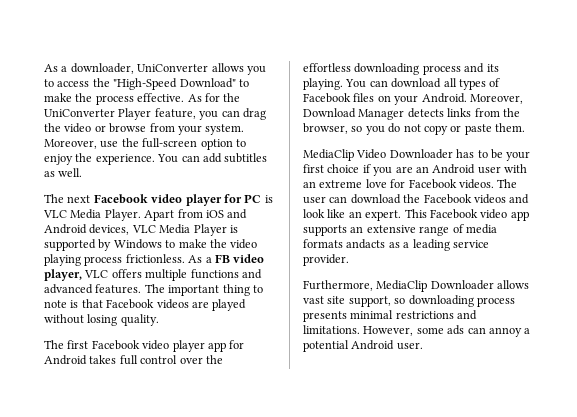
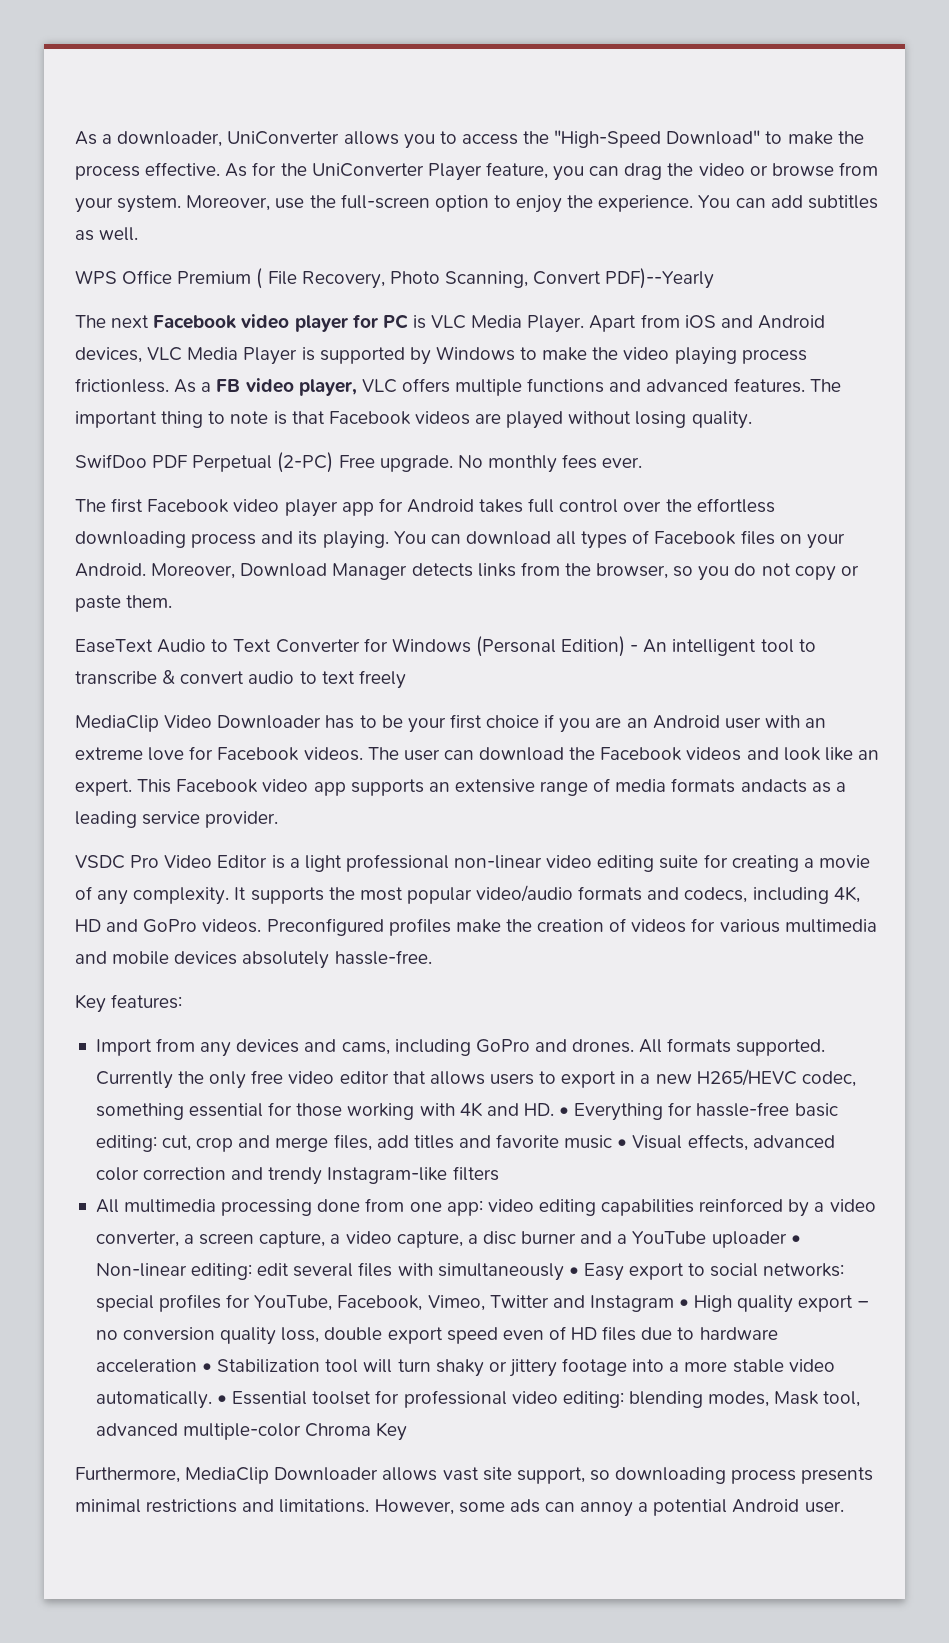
+ WPS Office Premium ( File Recovery, Photo Scanning, Convert PDF)--Yearly
+ SwifDoo PDF Perpetual (2-PC) Free upgrade. No monthly fees ever.
+ EaseText Audio to Text Converter for Windows (Personal Edition) - An intelligent tool to transcribe & convert audio to text freely
+ VSDC Pro Video Editor is a light professional non-linear video editing suite for creating a movie of any complexity. It supports the most popular video/audio formats and codecs, including 4K, HD and GoPro videos. Preconfigured profiles make the creation of videos for various multimedia and mobile devices absolutely hassle-free.
+ Key features:
+ Import from any devices and cams, including GoPro and drones. All formats supported. Сurrently the only free video editor that allows users to export in a new H265/HEVC codec, something essential for those working with 4K and HD. • Everything for hassle-free basic editing: cut, crop and merge files, add titles and favorite music • Visual effects, advanced color correction and trendy Instagram-like filters
+ All multimedia processing done from one app: video editing capabilities reinforced by a video converter, a screen capture, a video capture, a disc burner and a YouTube uploader • Non-linear editing: edit several files with simultaneously • Easy export to social networks: special profiles for YouTube, Facebook, Vimeo, Twitter and Instagram • High quality export – no conversion quality loss, double export speed even of HD files due to hardware acceleration • Stabilization tool will turn shaky or jittery footage into a more stable video automatically. • Essential toolset for professional video editing: blending modes, Mask tool, advanced multiple-color Chroma Key

